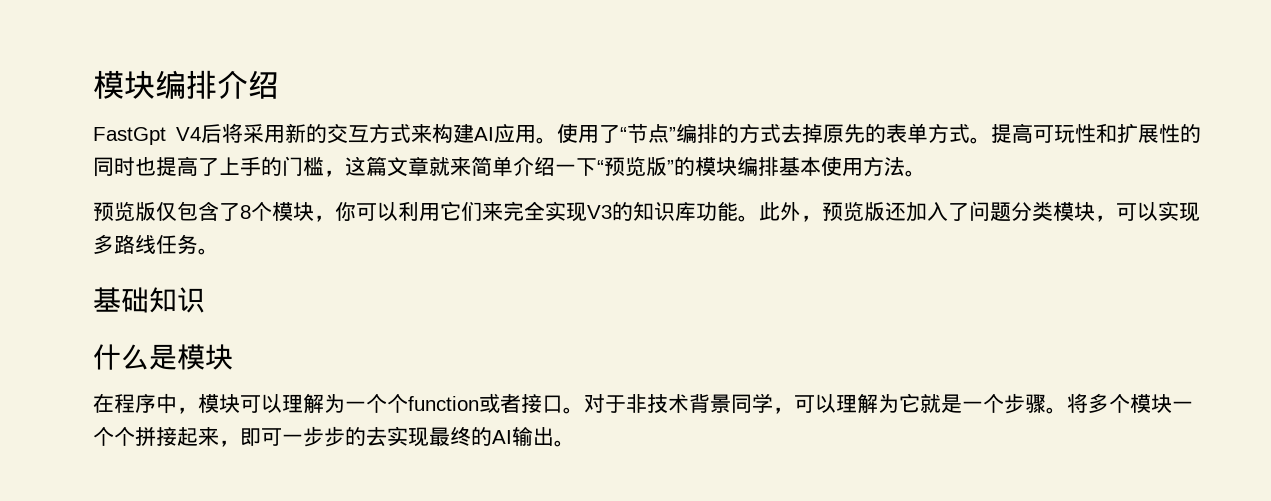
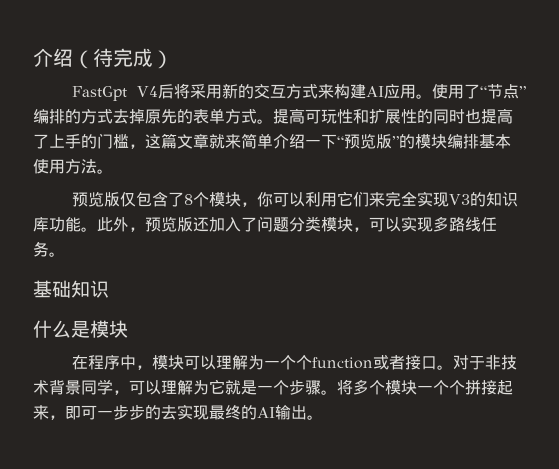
- 模块编排介绍
+ 介绍（待完成）

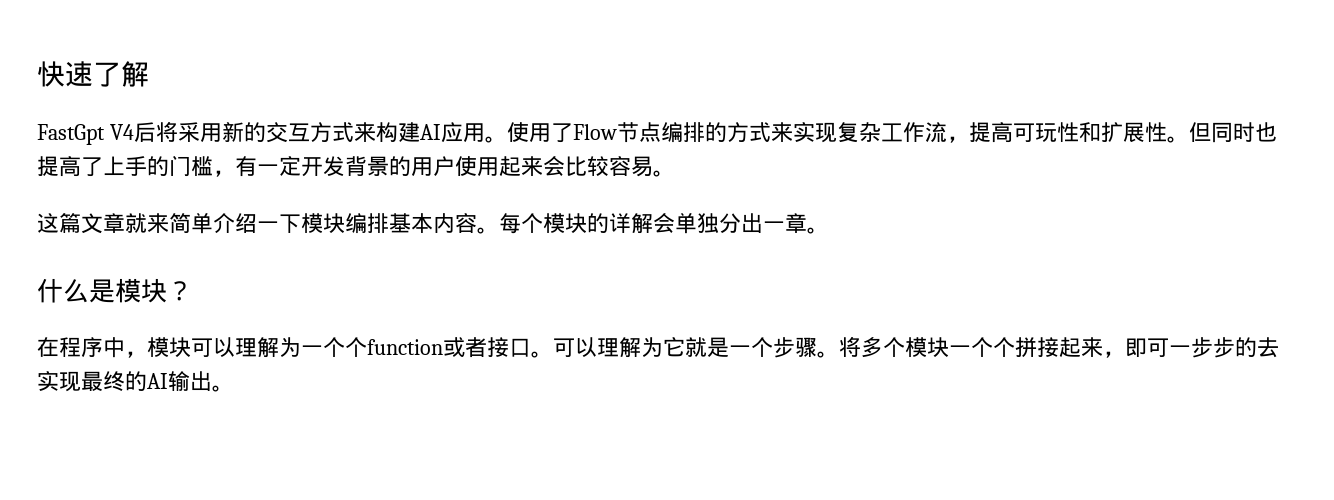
- 介绍（待完成）
+ 快速了解
- 使用了“节点”编排的方式去掉原先的表单方式。提高可玩性和扩展性的同时也提高了上手的门槛，这篇文章就来简单介绍一下“预览版”的模块编排基本使用方法。
- 预览版仅包含了8个模块，你可以利用它们来完全实现V3的知识库功能。此外，预览版还加入了问题分类模块，可以实现多路线任务。
- 基础知识
+ 使用了Flow节点编排的方式来实现复杂工作流，提高可玩性和扩展性。但同时也提高了上手的门槛，有一定开发背景的用户使用起来会比较容易。
+ 这篇文章就来简单介绍一下模块编排基本内容。每个模块的详解会单独分出一章。
- 什么是模块
+ 什么是模块？
- 对于非技术背景同学，可以理解为它就是一个步骤。
+ 可以理解为它就是一个步骤。

